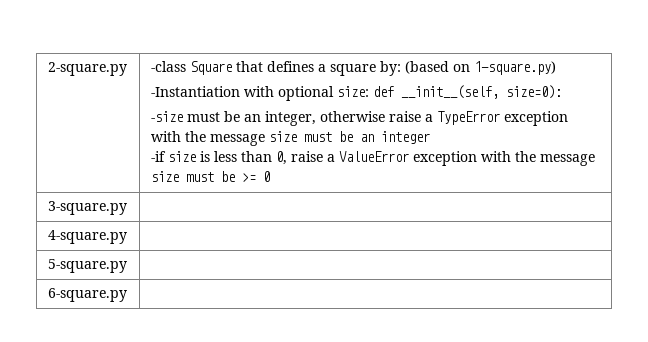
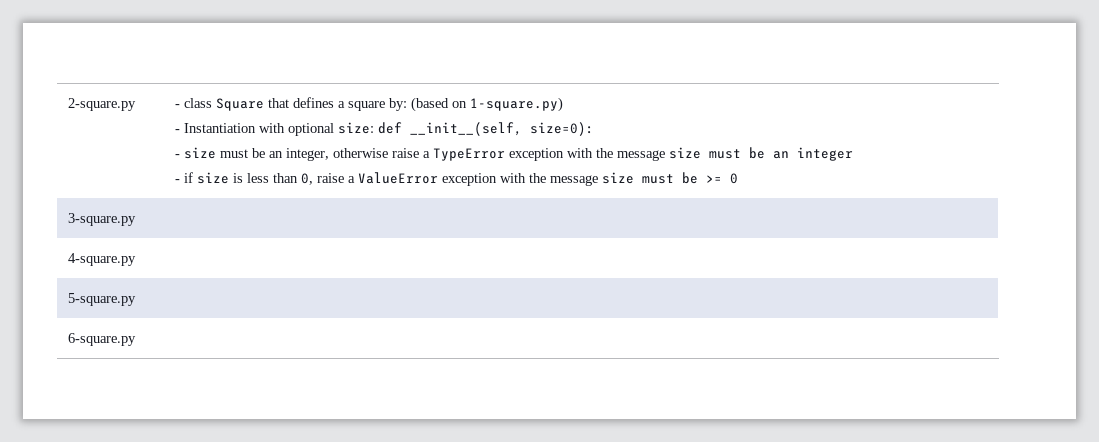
- -class Square that defines a square by: (based on 1-square.py)
+ - class Square that defines a square by: (based on 1-square.py)
- -Instantiation with optional size: def __init__(self, size=0):
+ - Instantiation with optional size: def __init__(self, size=0):
- -size must be an integer, otherwise raise a TypeError exception with the message size must be an integer
+ - size must be an integer, otherwise raise a TypeError exception with the message size must be an integer
- -if size is less than 0, raise a ValueError exception with the message size must be >= 0
+ - if size is less than 0, raise a ValueError exception with the message size must be >= 0

